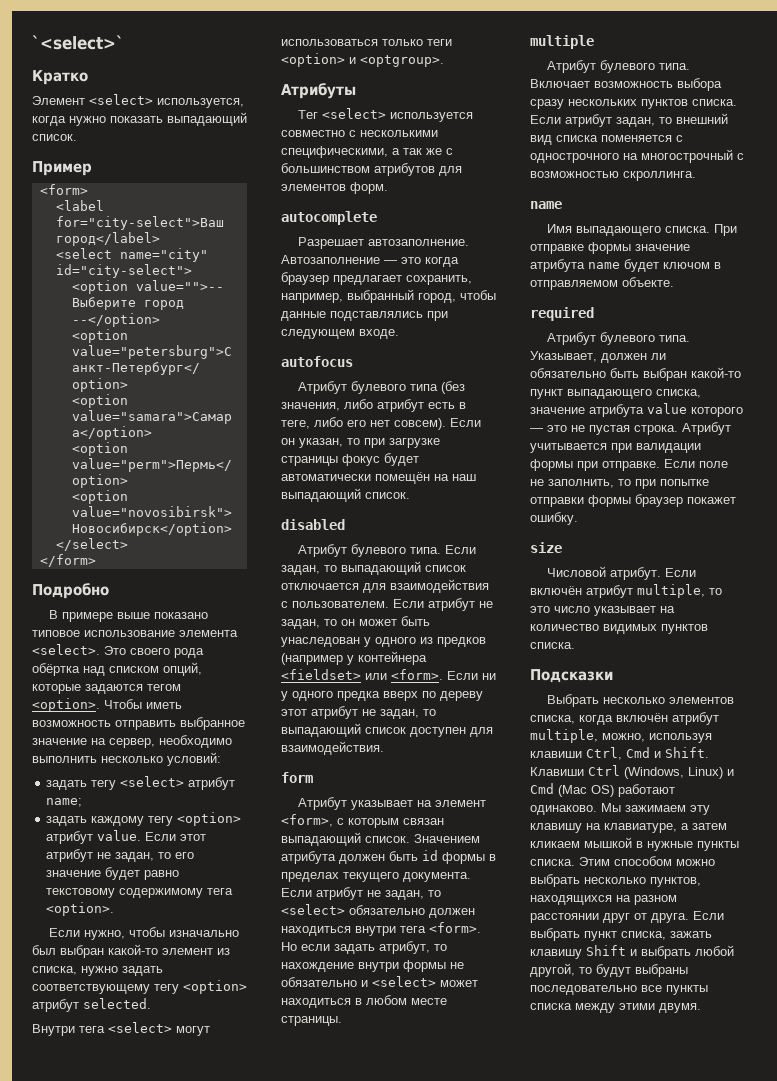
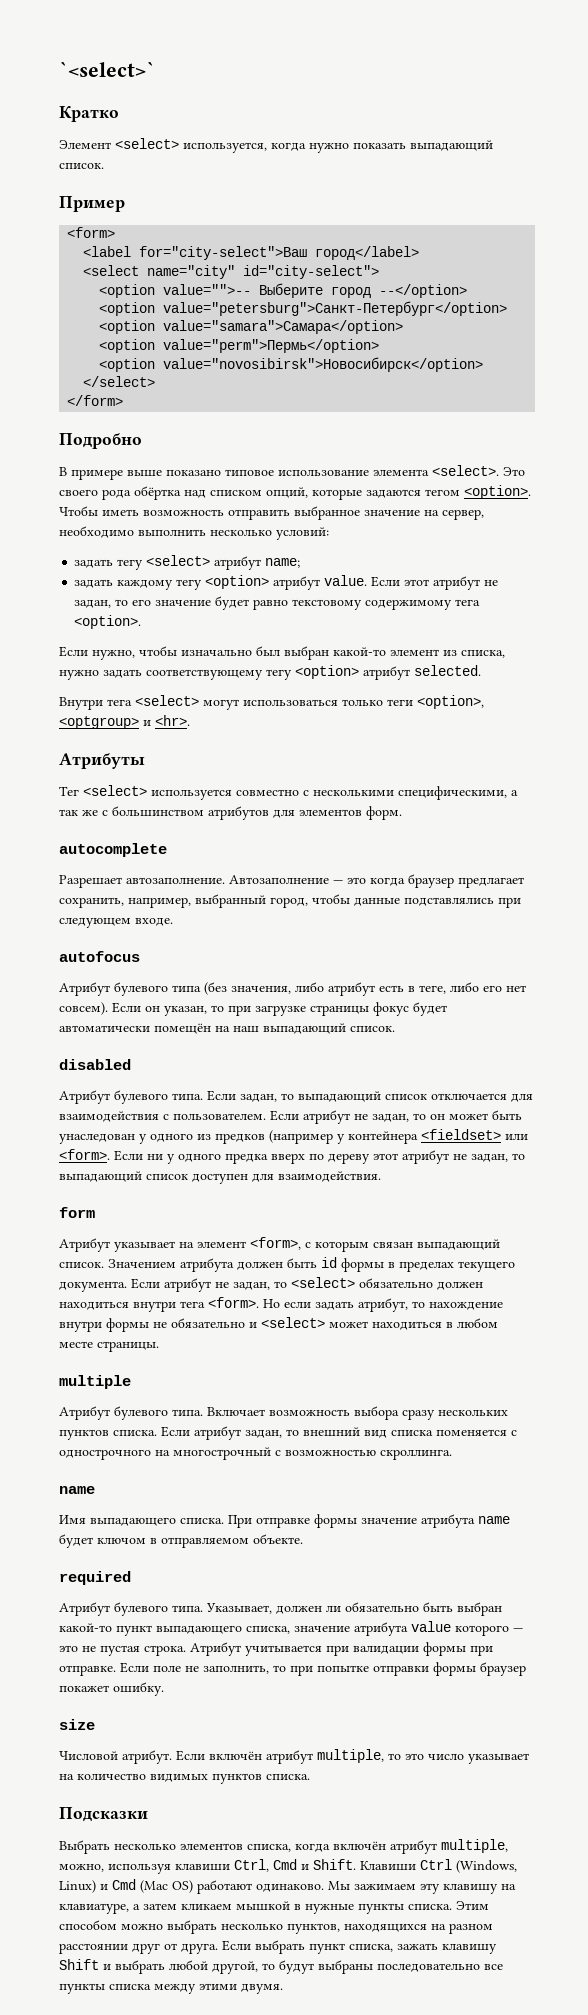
- Внутри тега <select> могут использоваться только теги <option> и <optgroup>.
+ Внутри тега <select> могут использоваться только теги <option>, <optgroup> и <hr>.

